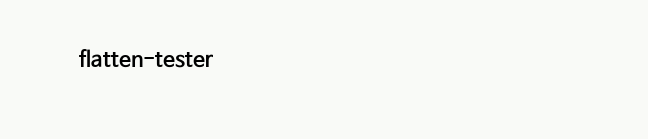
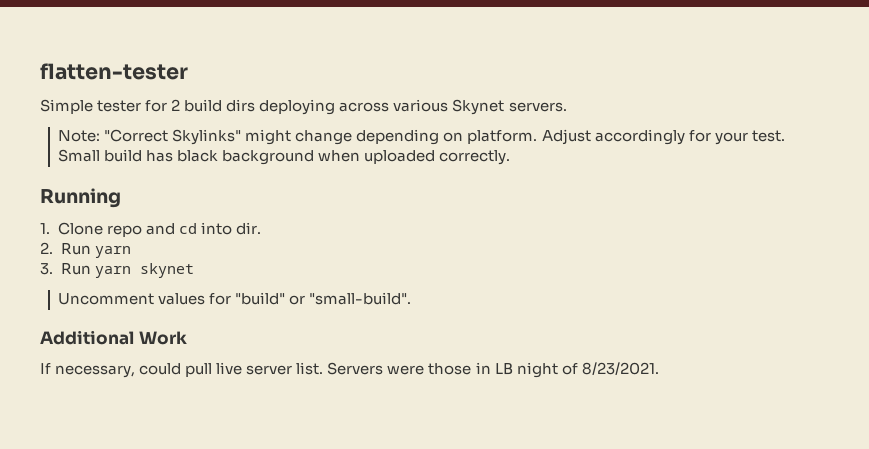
+ Simple tester for 2 build dirs deploying across various Skynet servers.
+ Note: "Correct Skylinks" might change depending on platform. Adjust accordingly for your test. Small build has black background when uploaded correctly.
+ Running
+ 1. Clone repo and cd into dir.
+ 2. Run yarn
+ 3. Run yarn skynet
+ Uncomment values for "build" or "small-build".
+ Additional Work
+ If necessary, could pull live server list. Servers were those in LB night of 8/23/2021.

